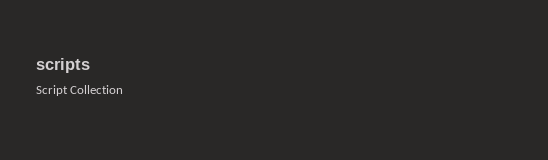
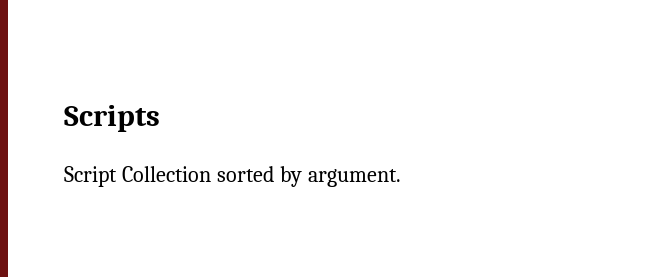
- scripts
+ Scripts
- Script Collection
+ Script Collection sorted by argument.

